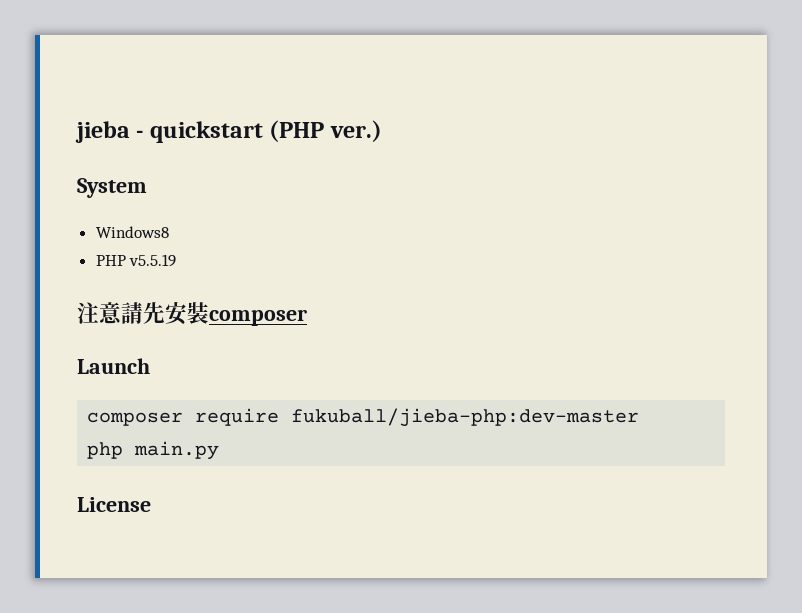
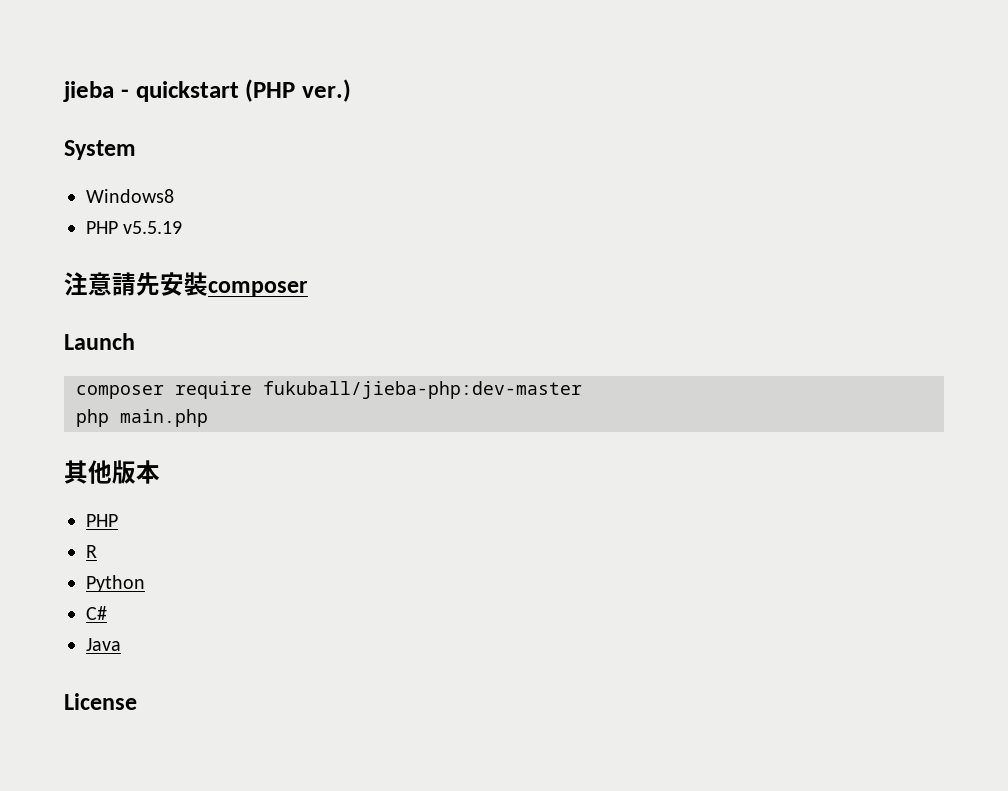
- php main.py
+ php main.php
+ 其他版本
+ PHP
+ R
+ Python
+ C#
+ Java

